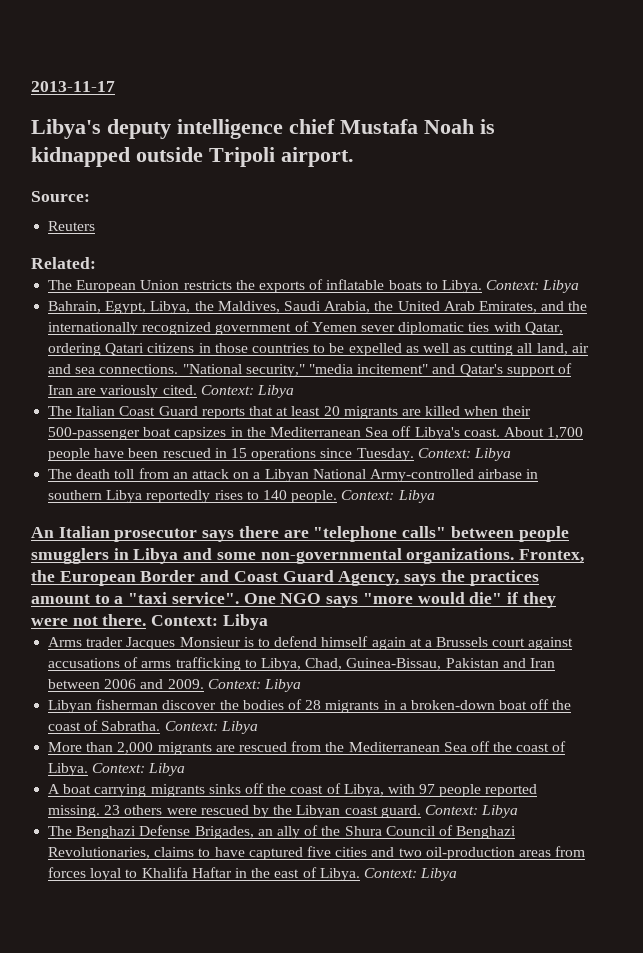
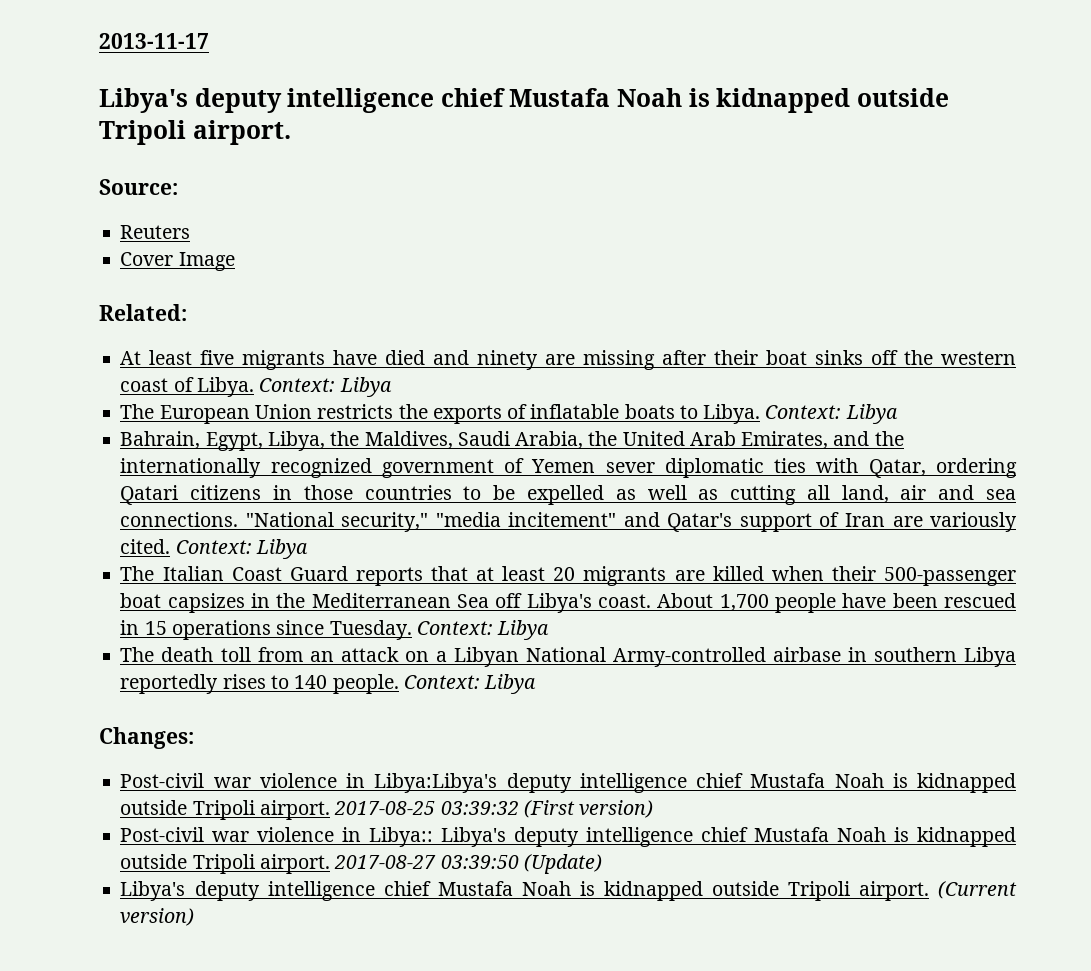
+ Cover Image
+ At least five migrants have died and ninety are missing after their boat sinks off the western coast of Libya. Context: Libya
- An Italian prosecutor says there are "telephone calls" between people smugglers in Libya and some non-governmental organizations. Frontex, the European Border and Coast Guard Agency, says the practices amount to a "taxi service". One NGO says "more would die" if they were not there. Context: Libya
- Arms trader Jacques Monsieur is to defend himself again at a Brussels court against accusations of arms trafficking to Libya, Chad, Guinea-Bissau, Pakistan and Iran between 2006 and 2009. Context: Libya
- Libyan fisherman discover the bodies of 28 migrants in a broken-down boat off the coast of Sabratha. Context: Libya
- More than 2,000 migrants are rescued from the Mediterranean Sea off the coast of Libya. Context: Libya
- A boat carrying migrants sinks off the coast of Libya, with 97 people reported missing. 23 others were rescued by the Libyan coast guard. Context: Libya
- The Benghazi Defense Brigades, an ally of the Shura Council of Benghazi Revolutionaries, claims to have captured five cities and two oil-production areas from forces loyal to Khalifa Haftar in the east of Libya. Context: Libya
+ Changes:
+ Post-civil war violence in Libya:Libya's deputy intelligence chief Mustafa Noah is kidnapped outside Tripoli airport. 2017-08-25 03:39:32 (First version)
+ Post-civil war violence in Libya:: Libya's deputy intelligence chief Mustafa Noah is kidnapped outside Tripoli airport. 2017-08-27 03:39:50 (Update)
+ Libya's deputy intelligence chief Mustafa Noah is kidnapped outside Tripoli airport. (Current version)

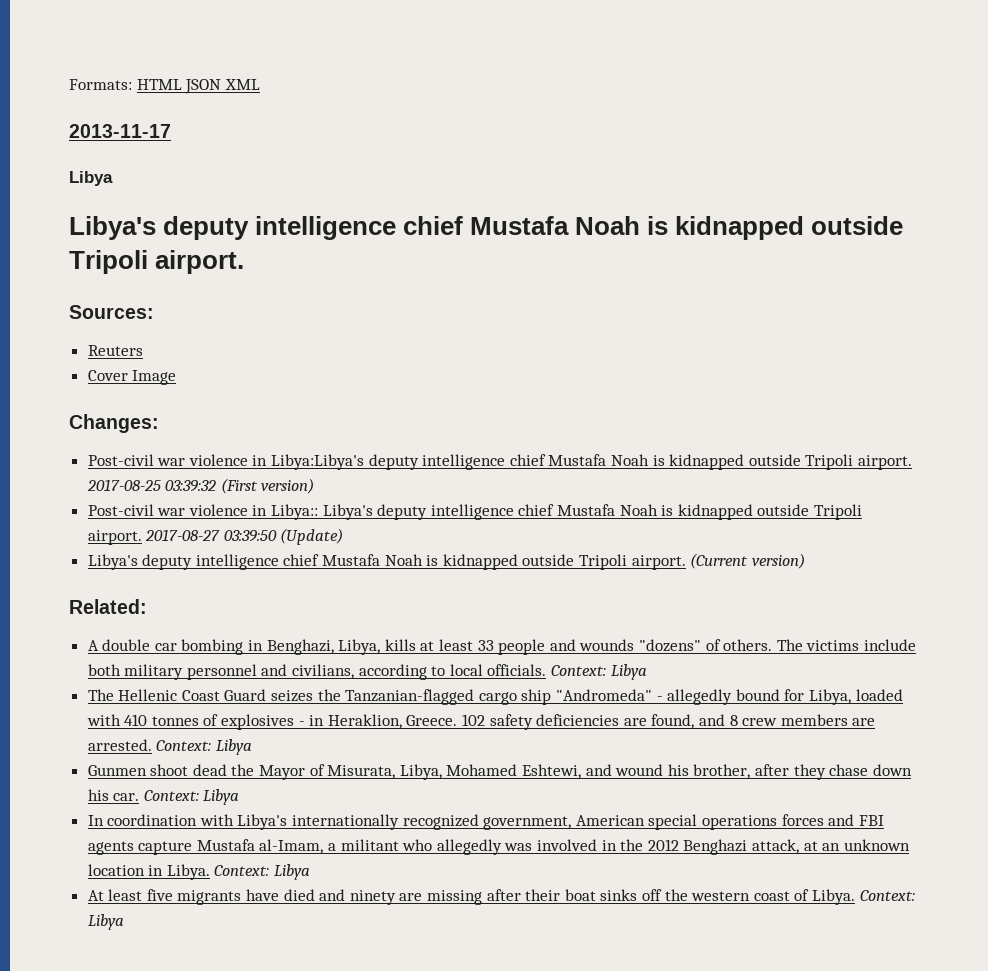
+ Formats: HTML JSON XML
  2013-11-17
+ Libya
- Source:
+ Sources:
- Related:
- At least five migrants have died and ninety are missing after their boat sinks off the western coast of Libya. Context: Libya
- The European Union restricts the exports of inflatable boats to Libya. Context: Libya
- Bahrain, Egypt, Libya, the Maldives, Saudi Arabia, the United Arab Emirates, and the internationally recognized government of Yemen sever diplomatic ties with Qatar, ordering Qatari citizens in those countries to be expelled as well as cutting all land, air and sea connections. "National security," "media incitement" and Qatar's support of Iran are variously cited. Context: Libya
- The Italian Coast Guard reports that at least 20 migrants are killed when their 500-passenger boat capsizes in the Mediterranean Sea off Libya's coast. About 1,700 people have been rescued in 15 operations since Tuesday. Context: Libya
- The death toll from an attack on a Libyan National Army-controlled airbase in southern Libya reportedly rises to 140 people. Context: Libya
+ Related:
+ A double car bombing in Benghazi, Libya, kills at least 33 people and wounds "dozens" of others. The victims include both military personnel and civilians, according to local officials. Context: Libya
+ The Hellenic Coast Guard seizes the Tanzanian-flagged cargo ship "Andromeda" - allegedly bound for Libya, loaded with 410 tonnes of explosives - in Heraklion, Greece. 102 safety deficiencies are found, and 8 crew members are arrested. Context: Libya
+ Gunmen shoot dead the Mayor of Misurata, Libya, Mohamed Eshtewi, and wound his brother, after they chase down his car. Context: Libya
+ In coordination with Libya's internationally recognized government, American special operations forces and FBI agents capture Mustafa al-Imam, a militant who allegedly was involved in the 2012 Benghazi attack, at an unknown location in Libya. Context: Libya
+ At least five migrants have died and ninety are missing after their boat sinks off the western coast of Libya. Context: Libya

